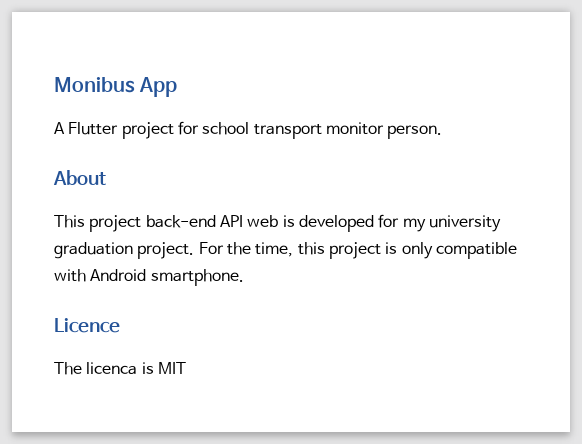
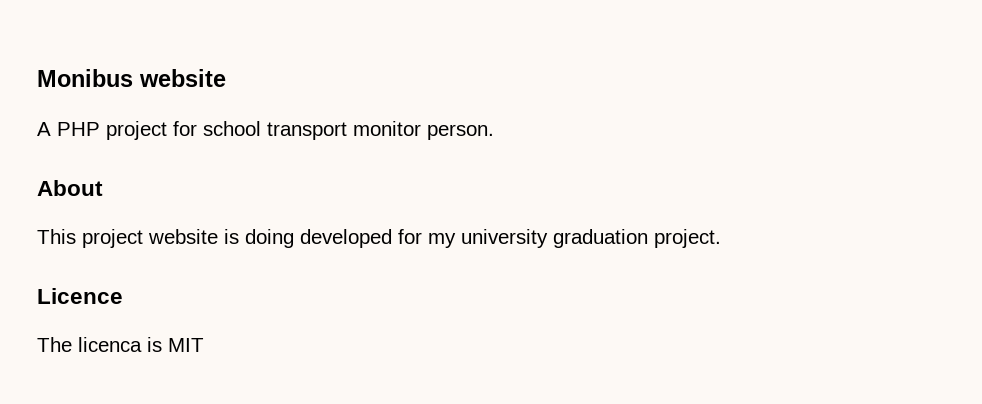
- Monibus App
+ Monibus website
- A Flutter project for school transport monitor person.
+ A PHP project for school transport monitor person.
- This project back-end API web is developed for my university graduation project. For the time, this project is only compatible with Android smartphone.
+ This project website is doing developed for my university graduation project.

